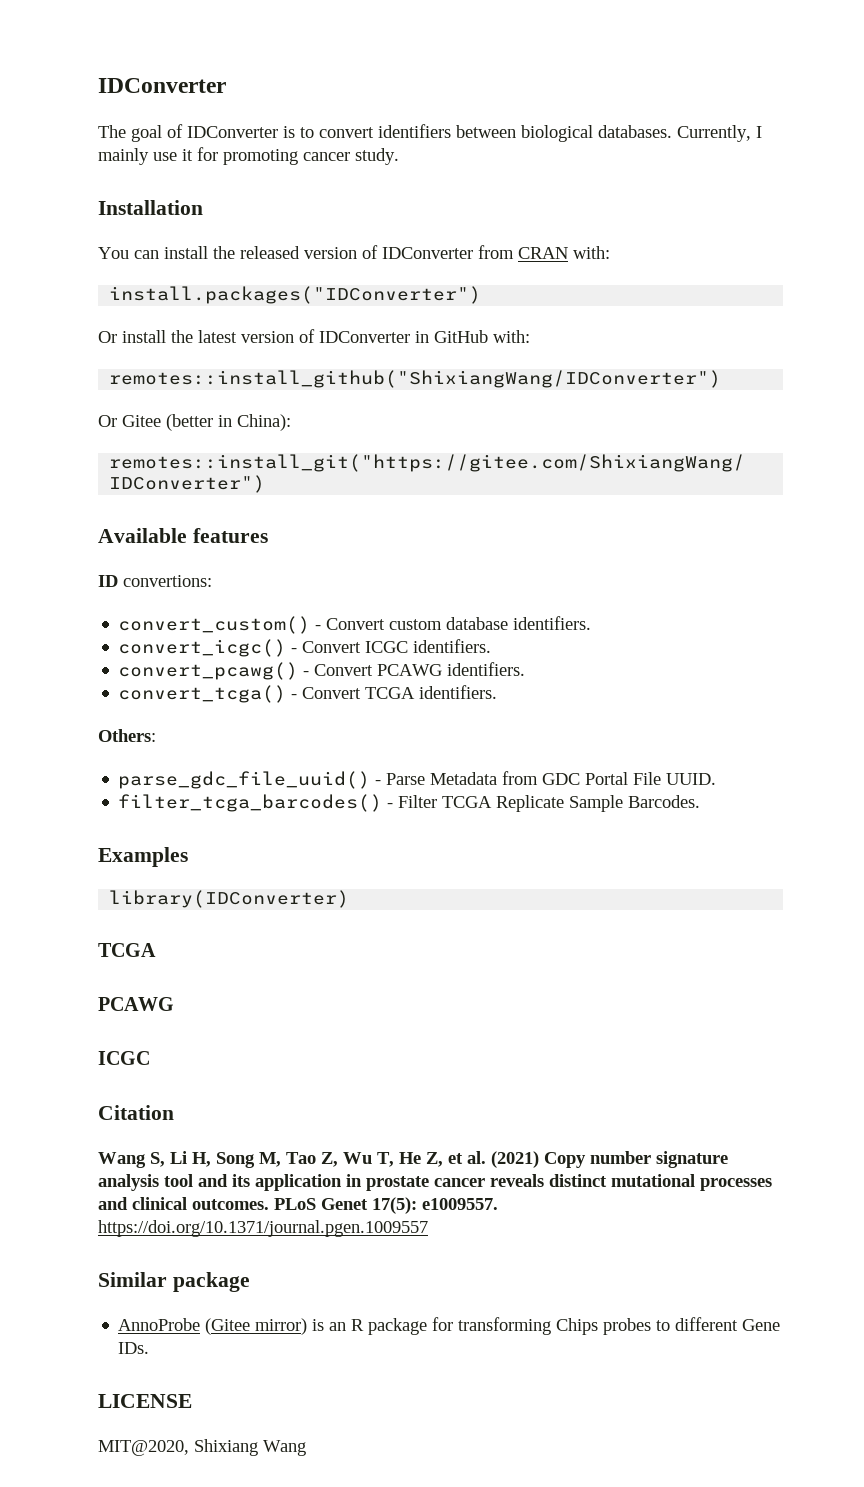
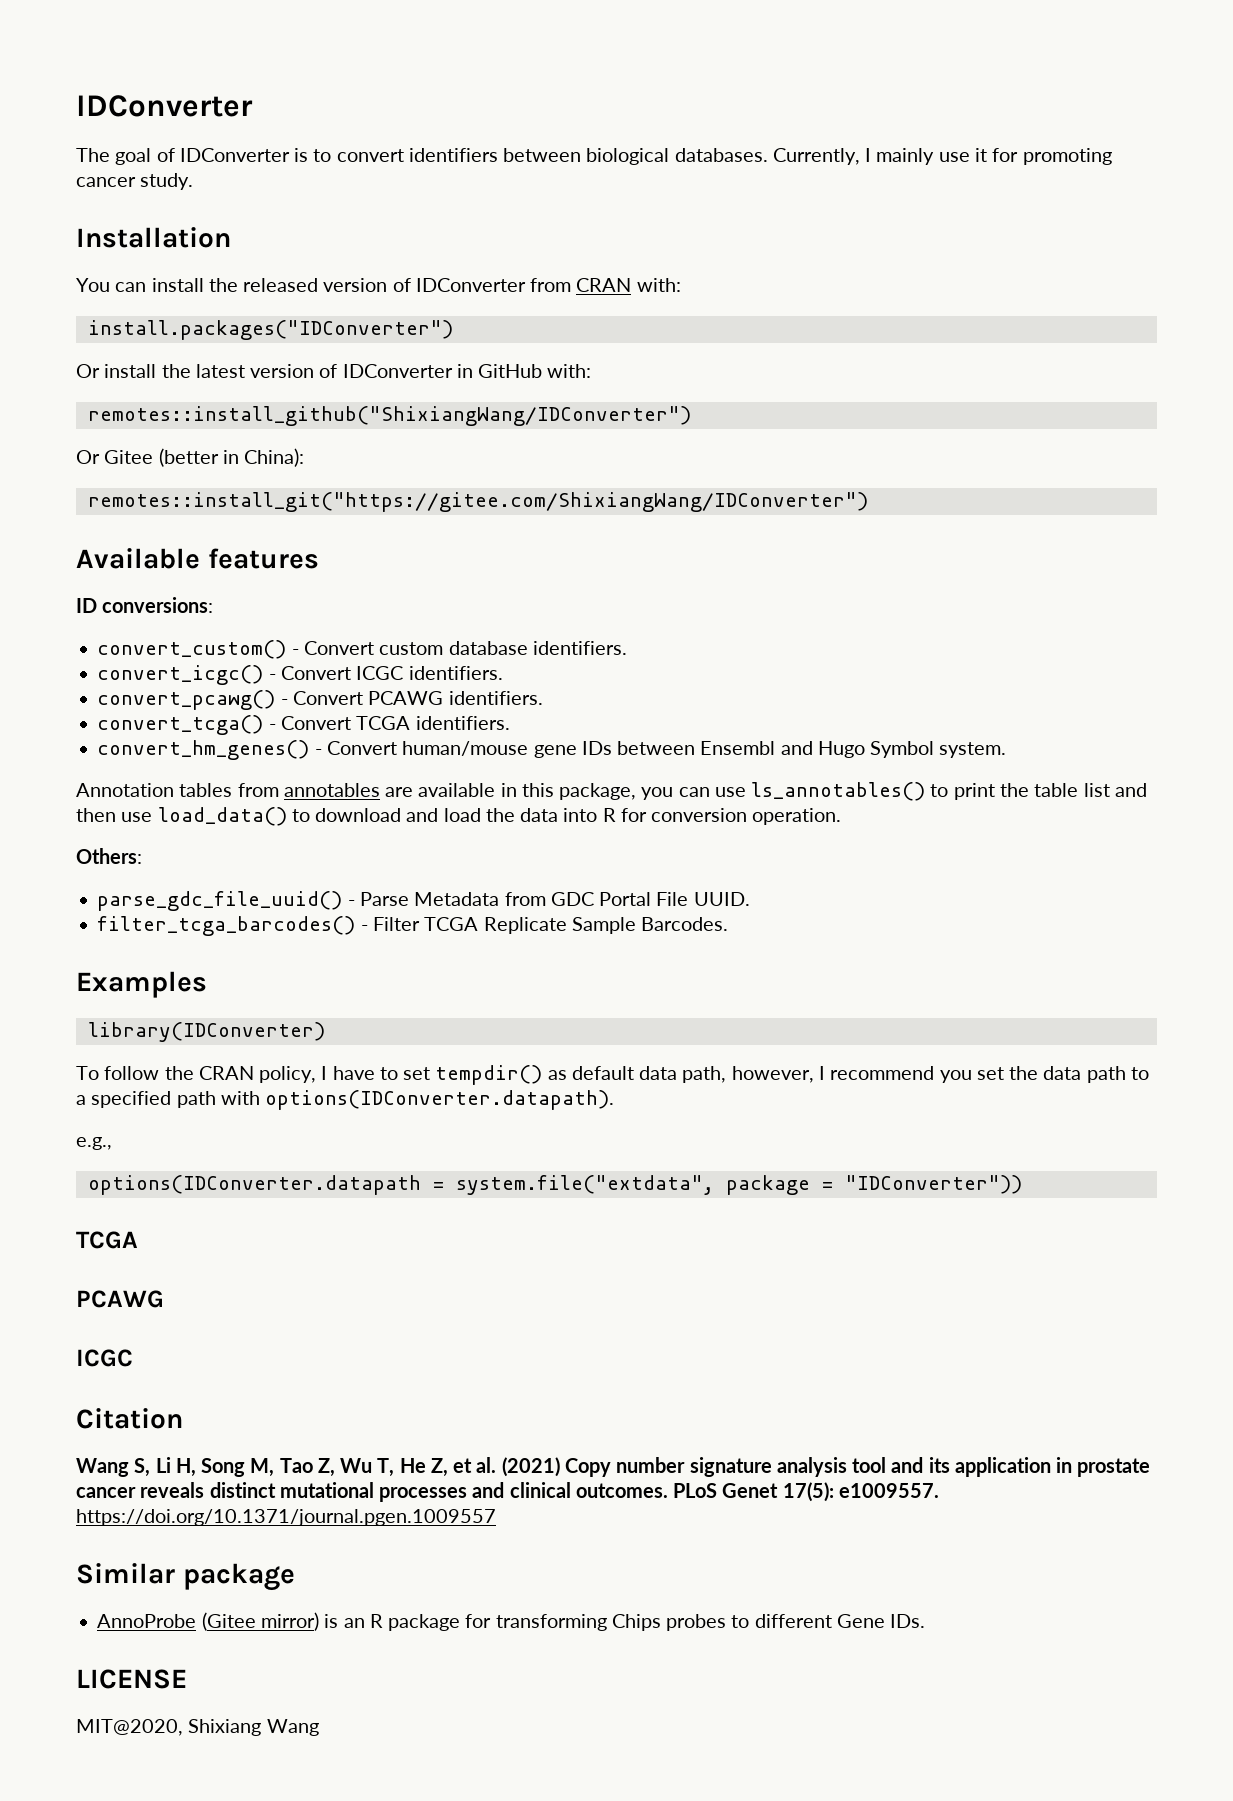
- ID convertions:
+ ID conversions:
+ convert_hm_genes() - Convert human/mouse gene IDs between Ensembl and Hugo Symbol system.
+ Annotation tables from annotables are available in this package, you can use ls_annotables() to print the table list and then use load_data() to download and load the data into R for conversion operation.
+ To follow the CRAN policy, I have to set tempdir() as default data path, however, I recommend you set the data path to a specified path with options(IDConverter.datapath).
+ e.g.,
+ options(IDConverter.datapath = system.file("extdata", package = "IDConverter"))

